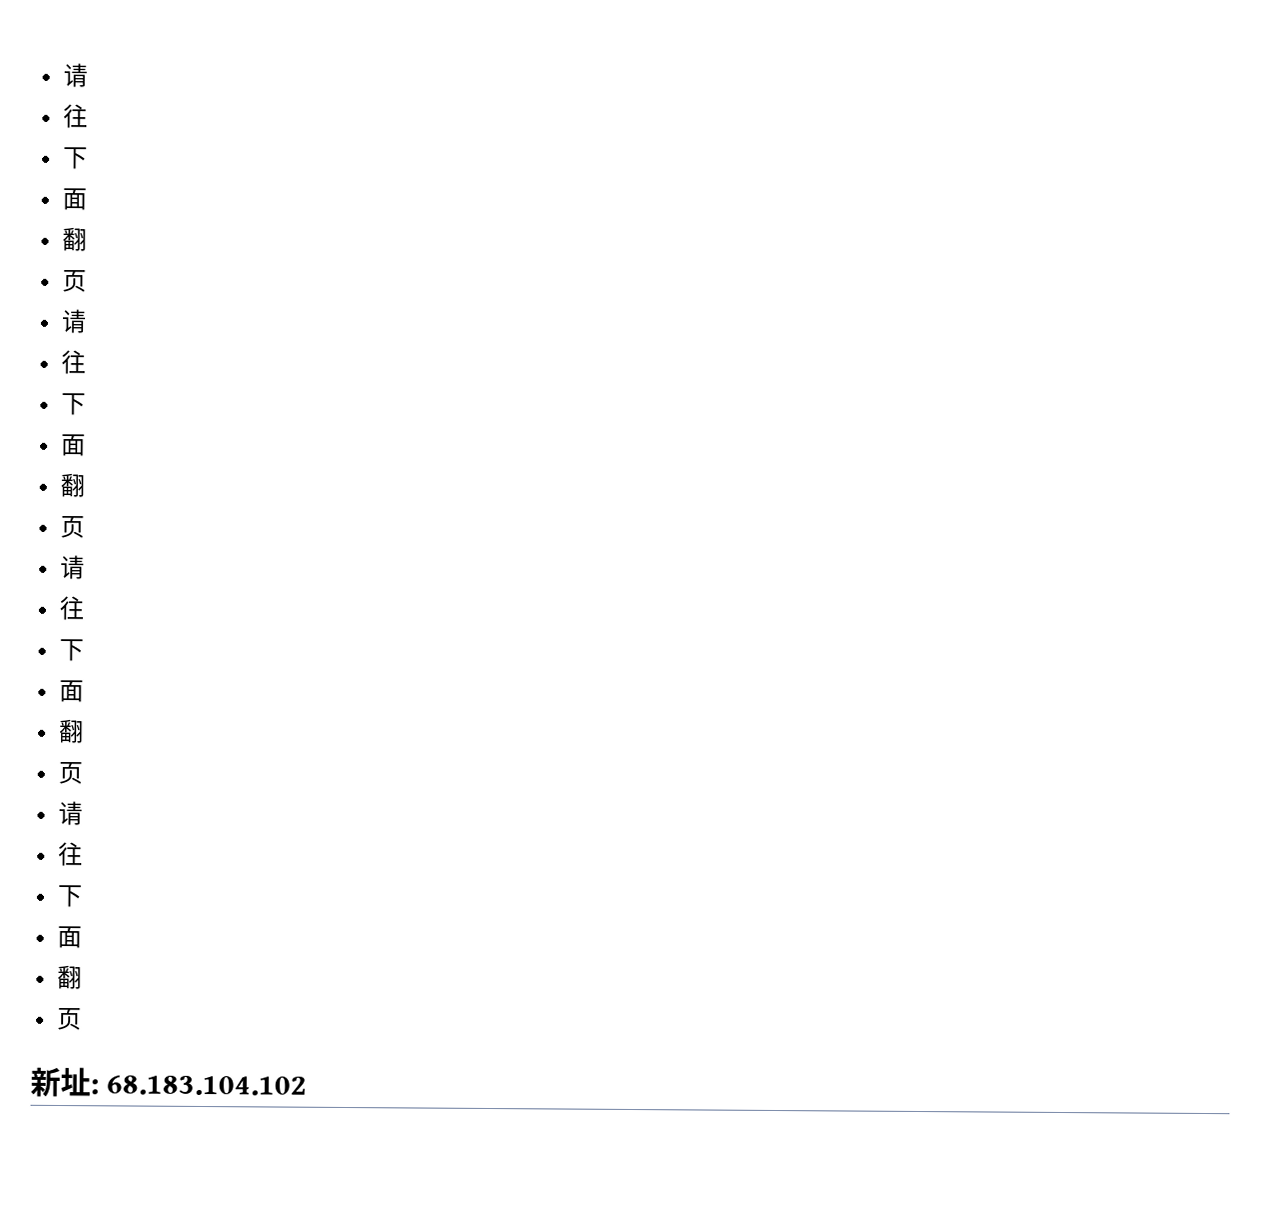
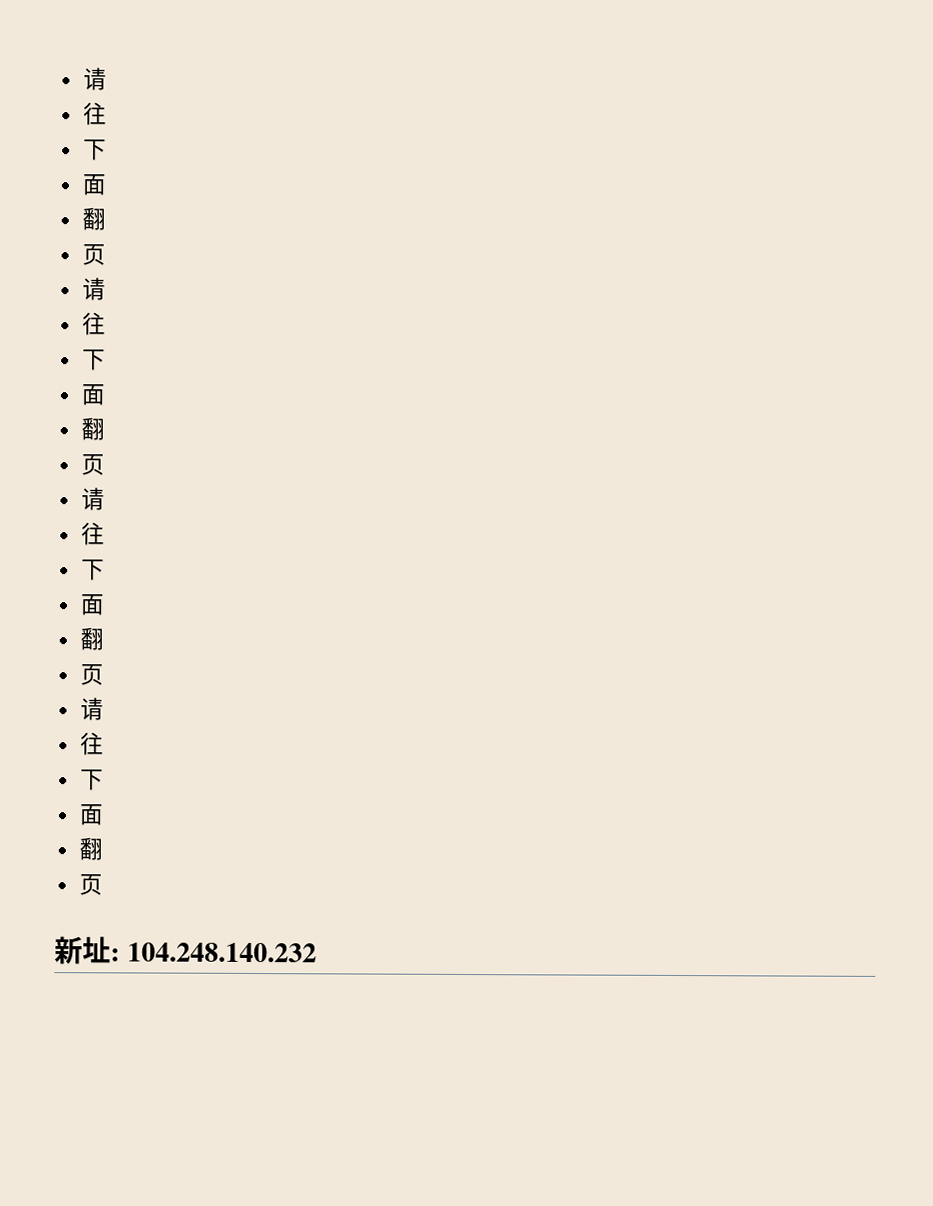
- 新址: 68.183.104.102
+ 新址: 104.248.140.232

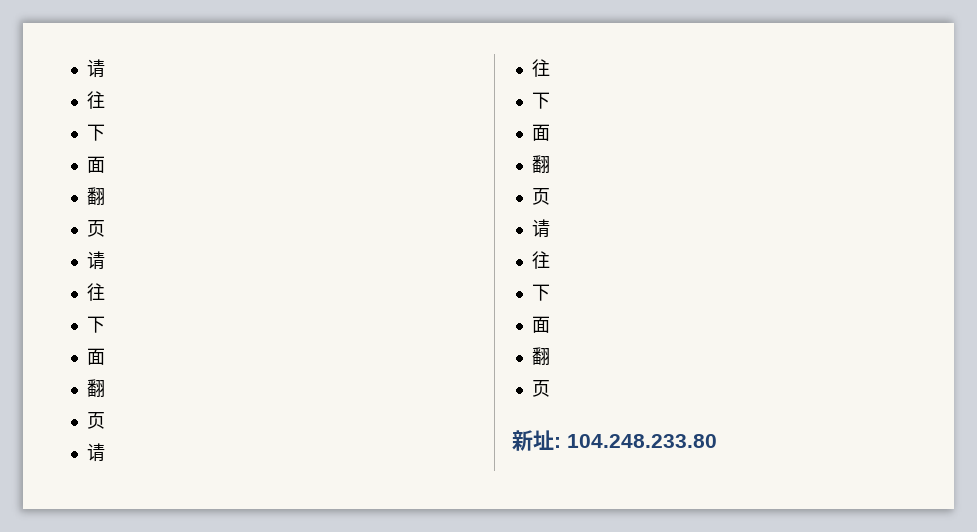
- 新址: 104.248.140.232
+ 新址: 104.248.233.80

